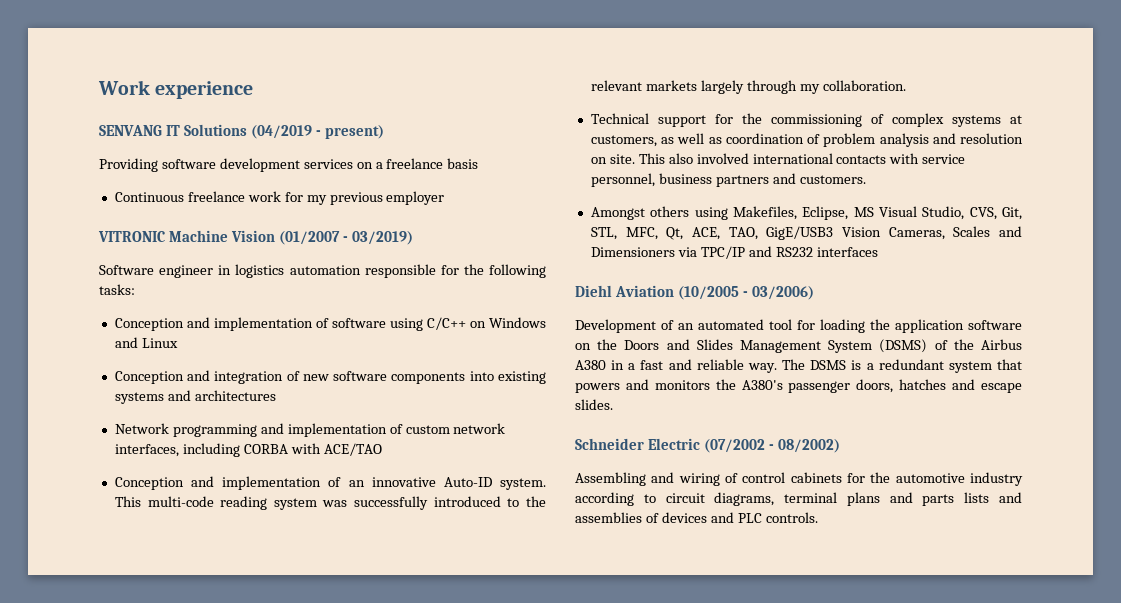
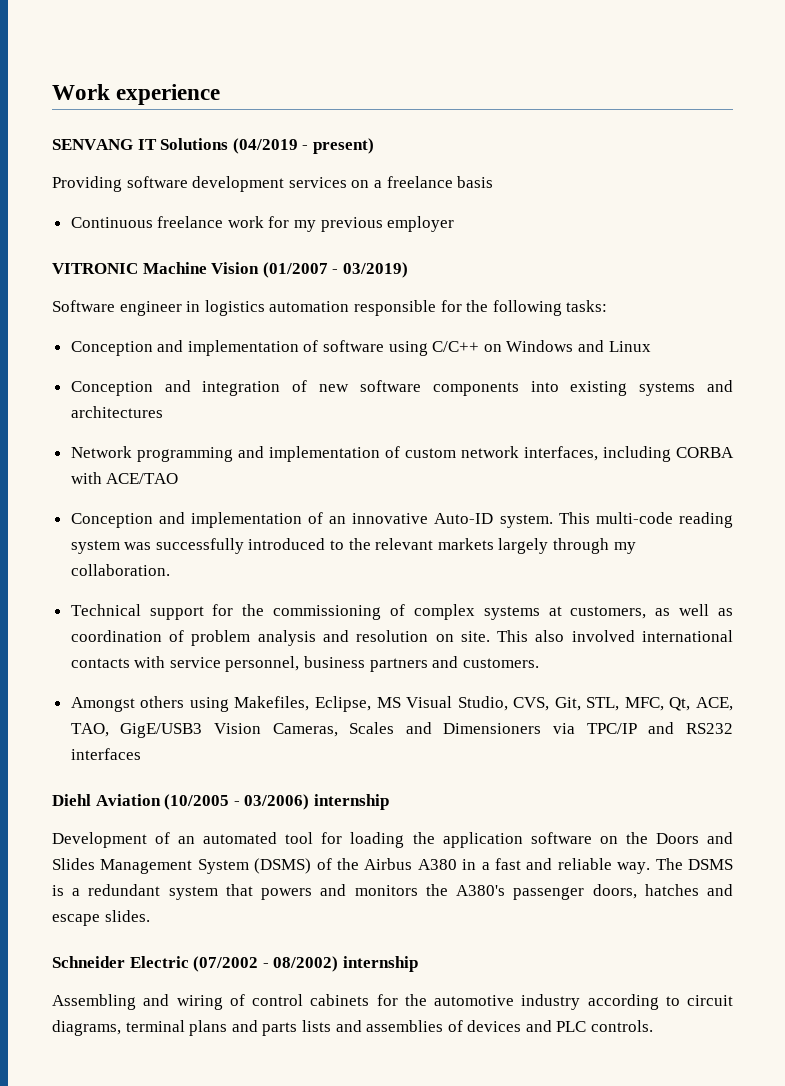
- Diehl Aviation (10/2005 - 03/2006)
+ Diehl Aviation (10/2005 - 03/2006) internship
- Schneider Electric (07/2002 - 08/2002)
+ Schneider Electric (07/2002 - 08/2002) internship

